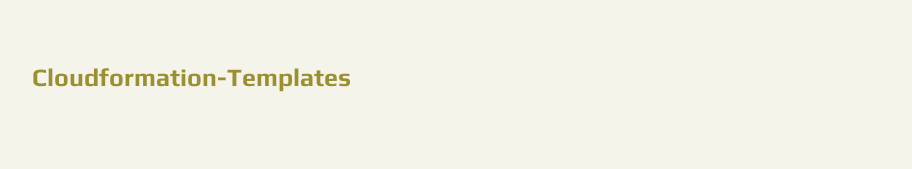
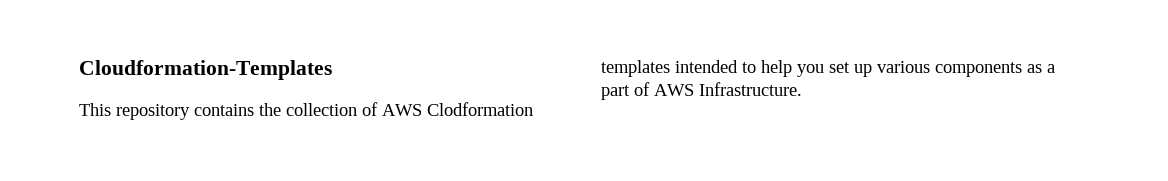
+ This repository contains the collection of AWS Clodformation templates intended to help you set up various components as a part of AWS Infrastructure.

